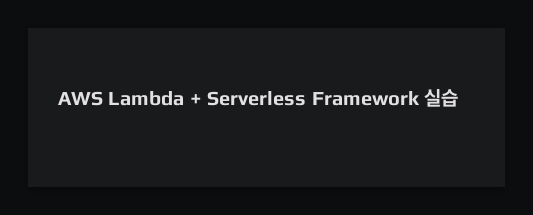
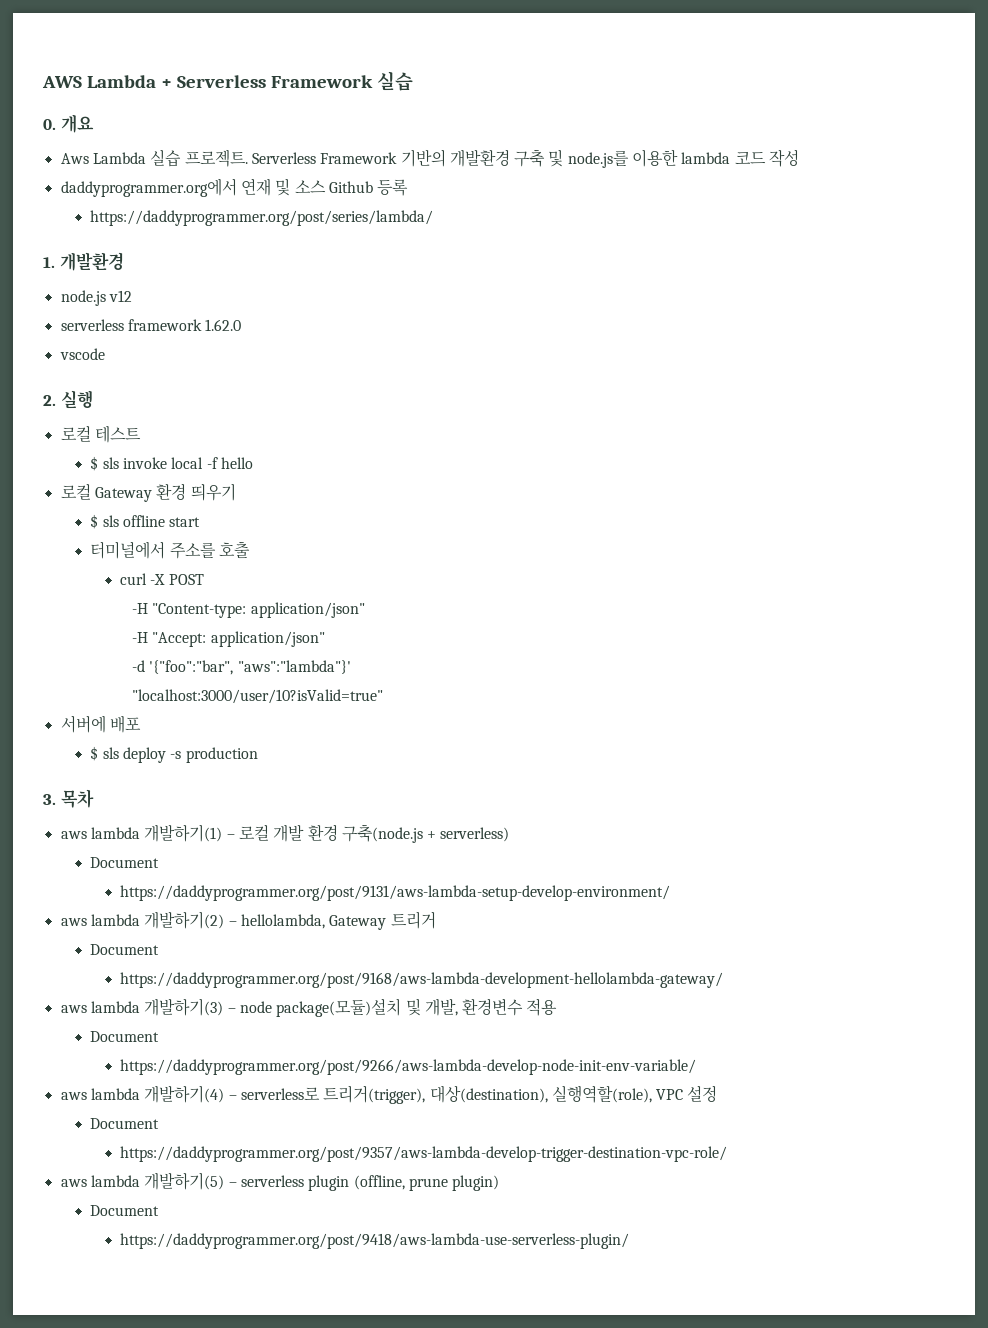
+ 0. 개요
+ Aws Lambda 실습 프로젝트. Serverless Framework 기반의 개발환경 구축 및 node.js를 이용한 lambda 코드 작성
+ daddyprogrammer.org에서 연재 및 소스 Github 등록
+ https://daddyprogrammer.org/post/series/lambda/
+ 1. 개발환경
+ node.js v12
+ serverless framework 1.62.0
+ vscode
+ 2. 실행
+ 로컬 테스트
+ $ sls invoke local -f hello
+ 로컬 Gateway 환경 띄우기
+ $ sls offline start
+ 터미널에서 주소를 호출
+ curl -X POST
+ -H "Content-type: application/json"
+ -H "Accept: application/json"
+ -d '{"foo":"bar", "aws":"lambda"}'
+ "localhost:3000/user/10?isValid=true"
+ 서버에 배포
+ $ sls deploy -s production
+ 3. 목차
+ aws lambda 개발하기(1) – 로컬 개발 환경 구축(node.js + serverless)
+ Document
+ https://daddyprogrammer.org/post/9131/aws-lambda-setup-develop-environment/
+ aws lambda 개발하기(2) – hellolambda, Gateway 트리거
+ Document
+ https://daddyprogrammer.org/post/9168/aws-lambda-development-hellolambda-gateway/
+ aws lambda 개발하기(3) – node package(모듈)설치 및 개발, 환경변수 적용
+ Document
+ https://daddyprogrammer.org/post/9266/aws-lambda-develop-node-init-env-variable/
+ aws lambda 개발하기(4) – serverless로 트리거(trigger), 대상(destination), 실행역할(role), VPC 설정
+ Document
+ https://daddyprogrammer.org/post/9357/aws-lambda-develop-trigger-destination-vpc-role/
+ aws lambda 개발하기(5) – serverless plugin (offline, prune plugin)
+ Document
+ https://daddyprogrammer.org/post/9418/aws-lambda-use-serverless-plugin/

